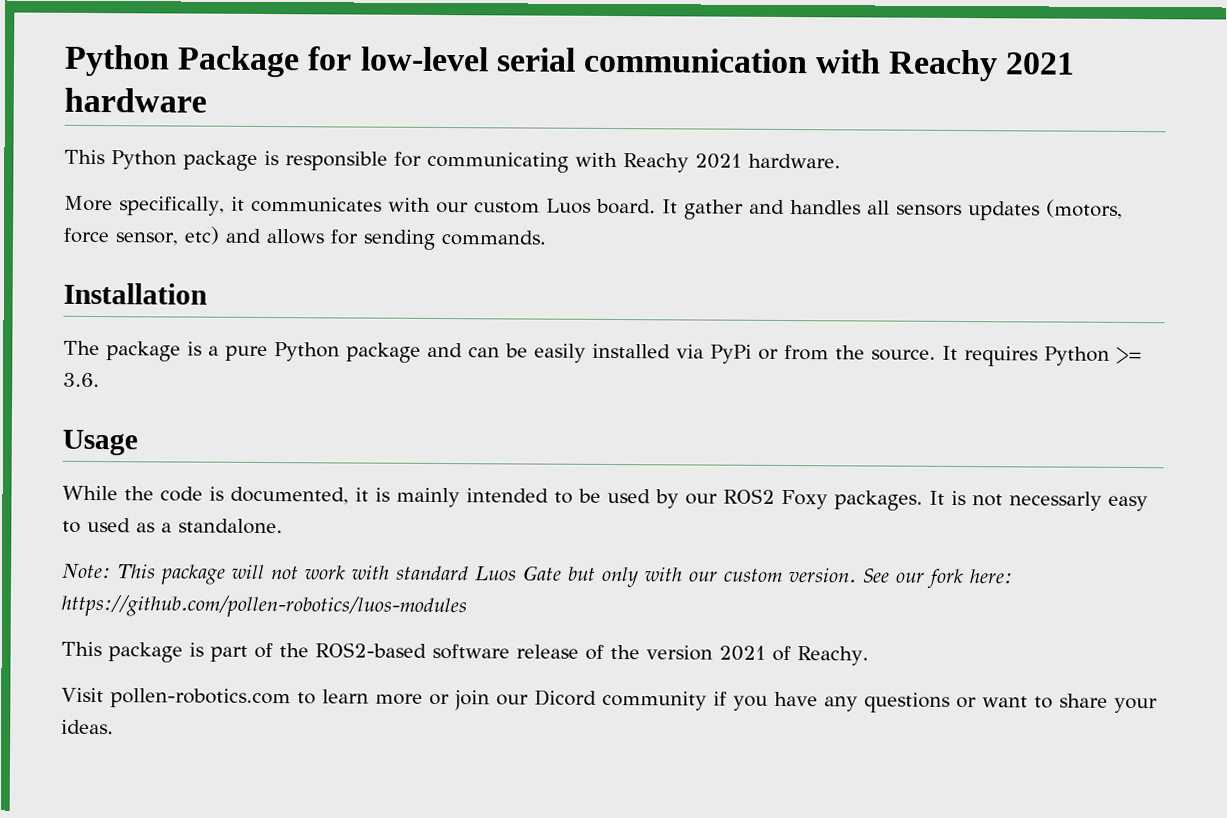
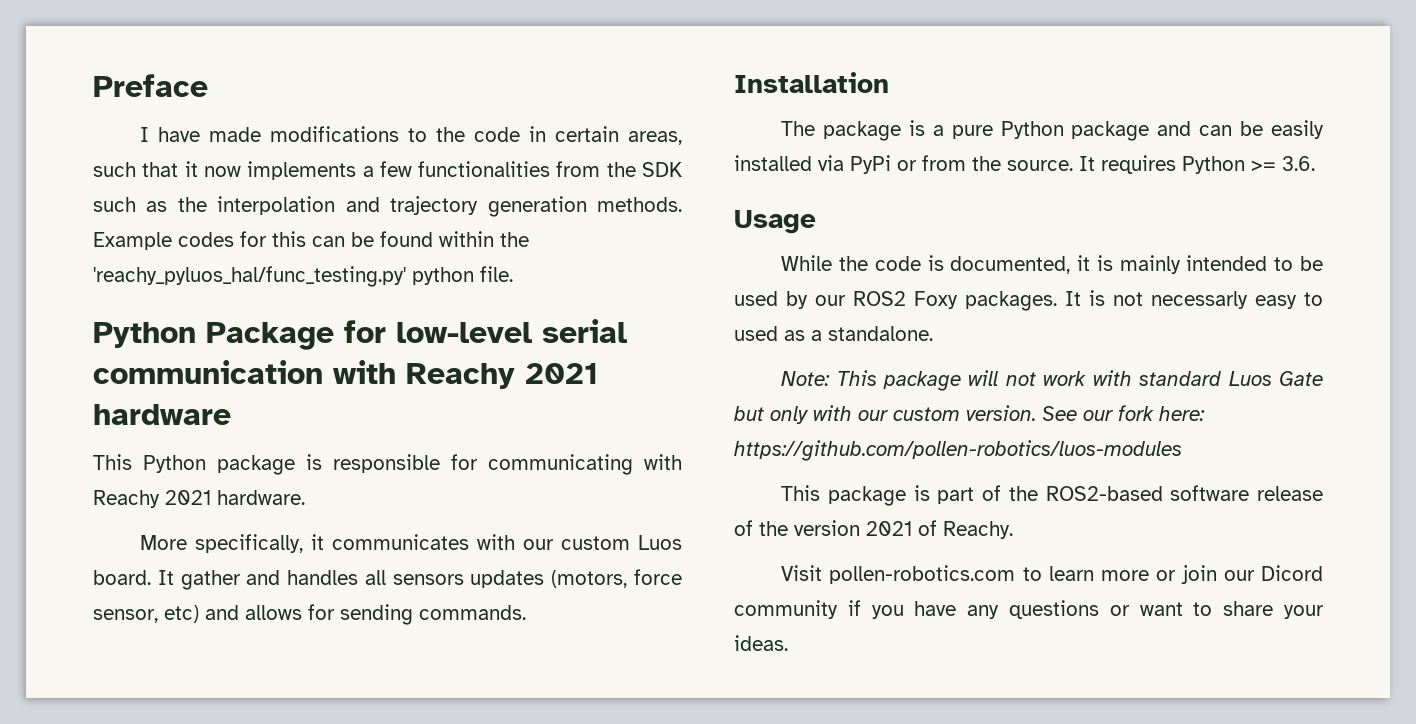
+ Preface
+ I have made modifications to the code in certain areas, such that it now implements a few functionalities from the SDK such as the interpolation and trajectory generation methods. Example codes for this can be found within the 'reachy_pyluos_hal/func_testing.py' python file.

